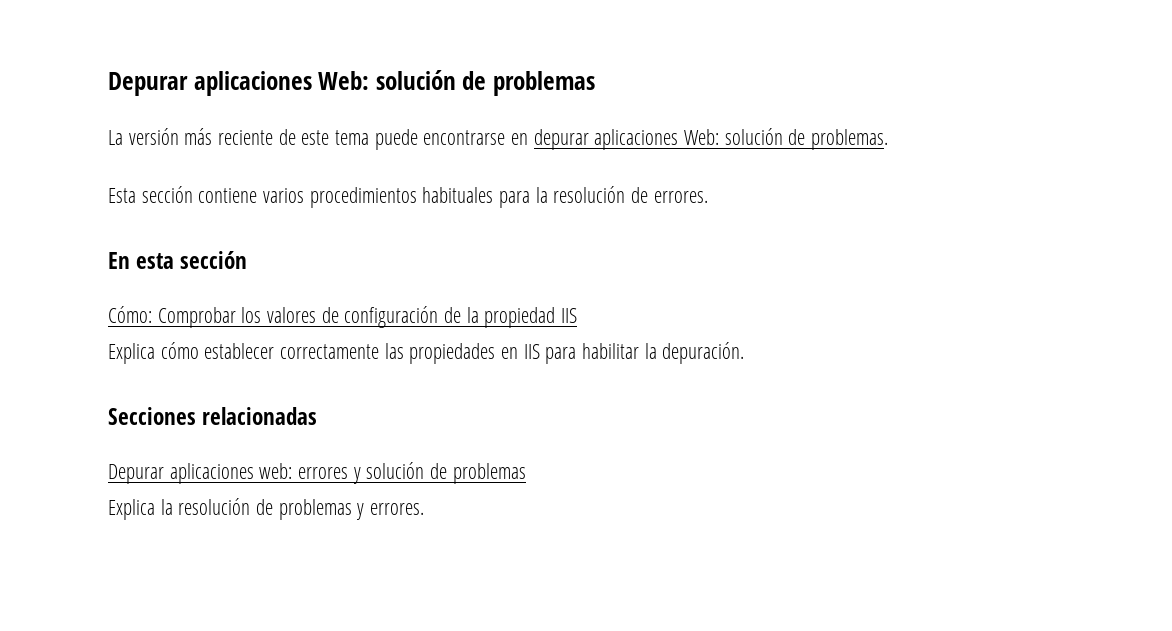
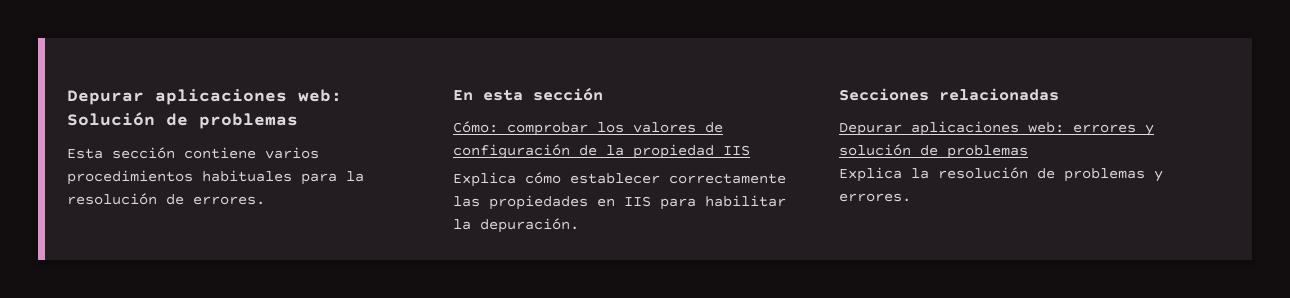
- Depurar aplicaciones Web: solución de problemas
- La versión más reciente de este tema puede encontrarse en depurar aplicaciones Web: solución de problemas.
+ Depurar aplicaciones web: Solución de problemas
- Cómo: Comprobar los valores de configuración de la propiedad IIS
+ Cómo: comprobar los valores de configuración de la propiedad IIS

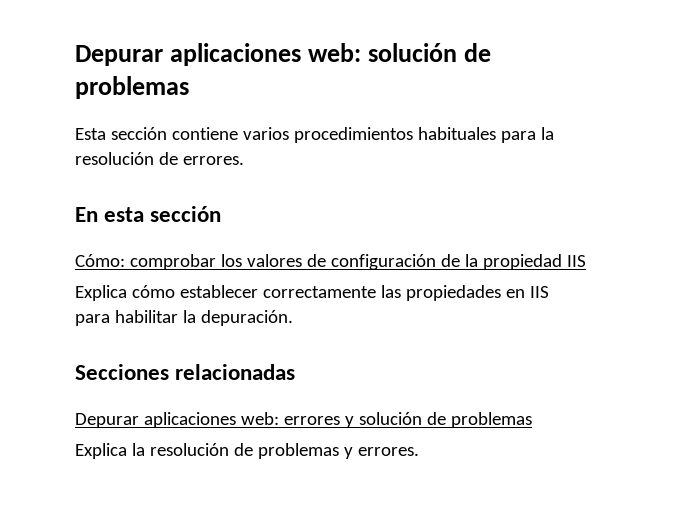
- Depurar aplicaciones web: Solución de problemas
+ Depurar aplicaciones web: solución de problemas

